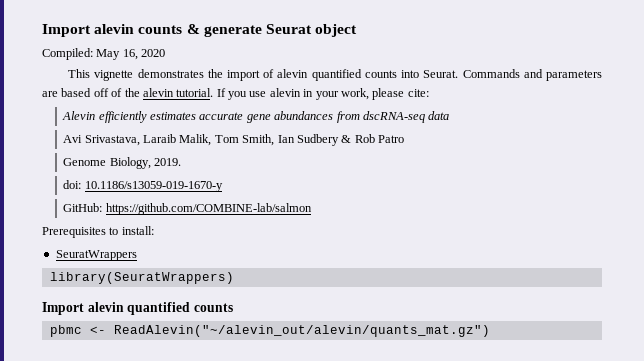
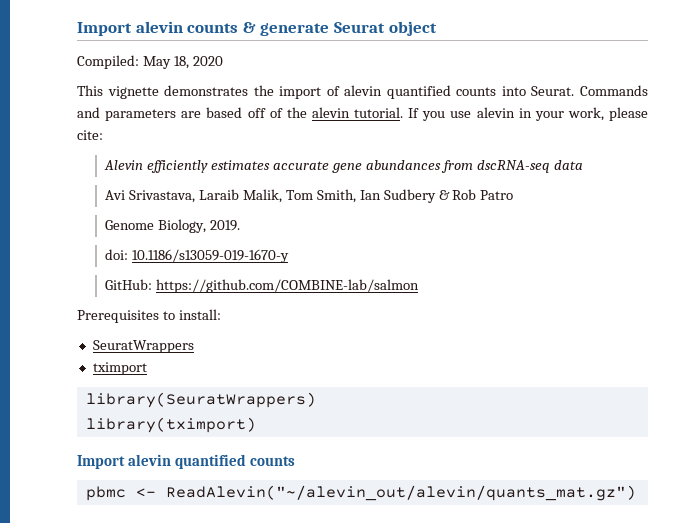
- Compiled: May 16, 2020
+ Compiled: May 18, 2020
+ tximport
+ library(tximport)

